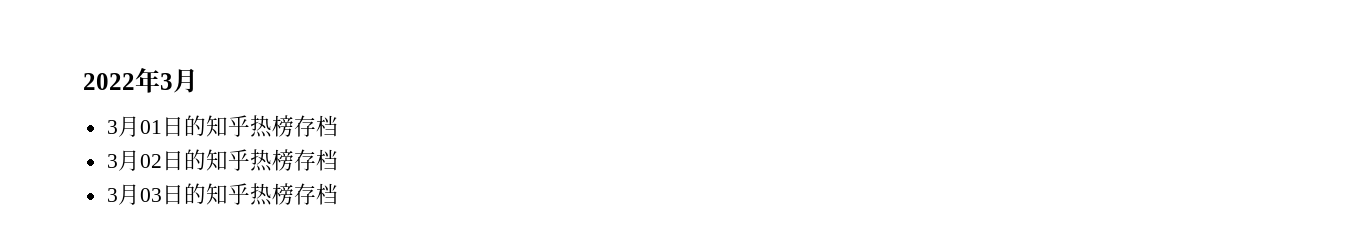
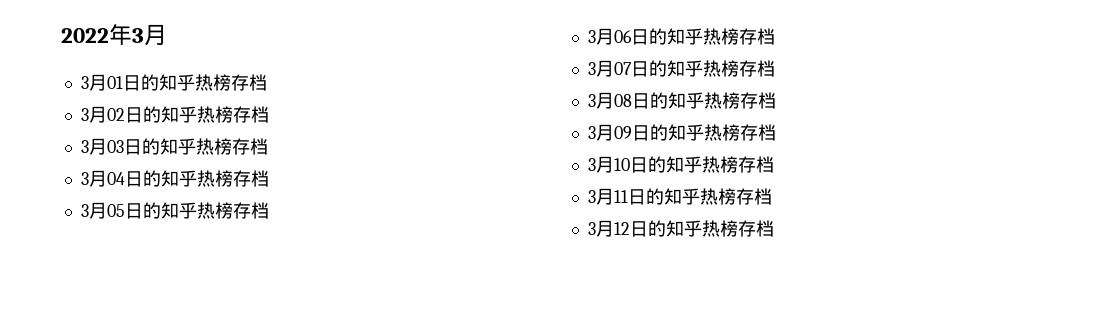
+ 3月04日的知乎热榜存档
+ 3月05日的知乎热榜存档
+ 3月06日的知乎热榜存档
+ 3月07日的知乎热榜存档
+ 3月08日的知乎热榜存档
+ 3月09日的知乎热榜存档
+ 3月10日的知乎热榜存档
+ 3月11日的知乎热榜存档
+ 3月12日的知乎热榜存档

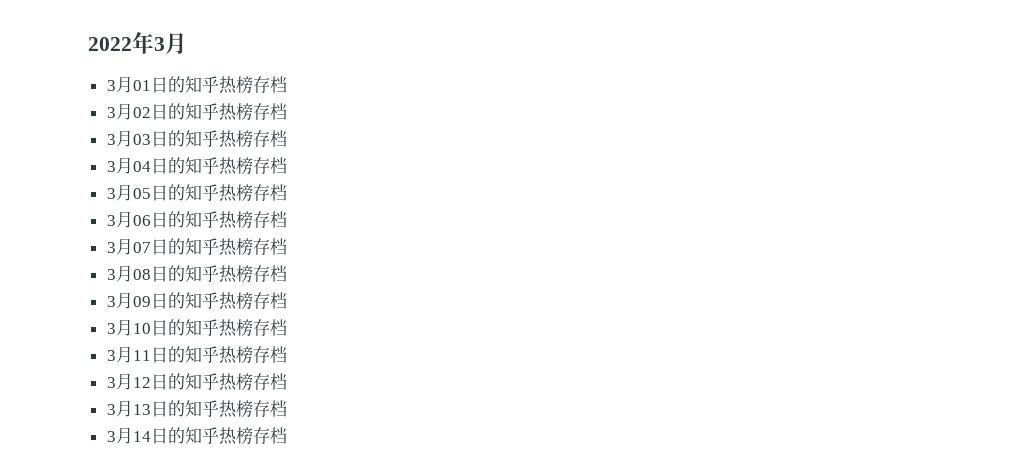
+ 3月13日的知乎热榜存档
+ 3月14日的知乎热榜存档

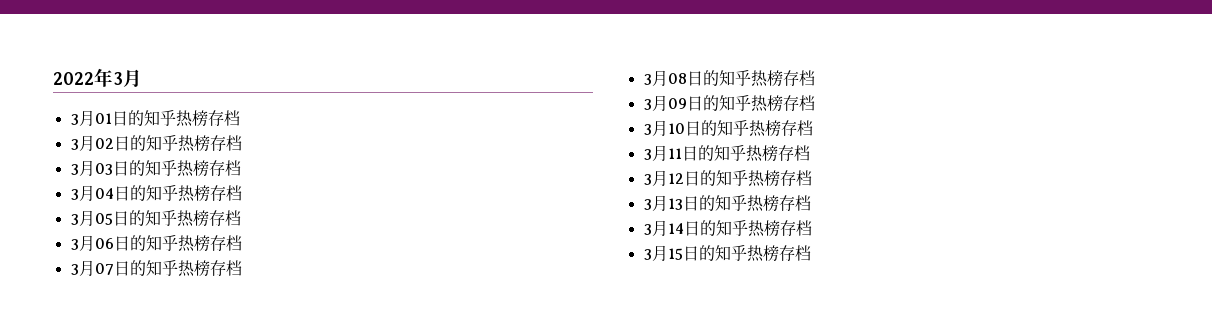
+ 3月15日的知乎热榜存档

